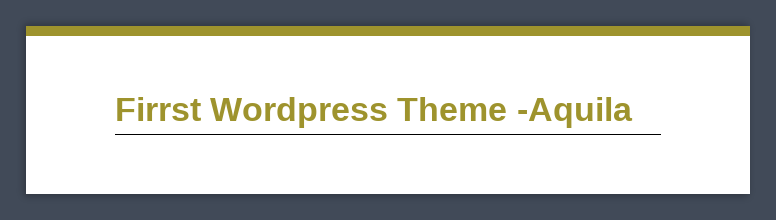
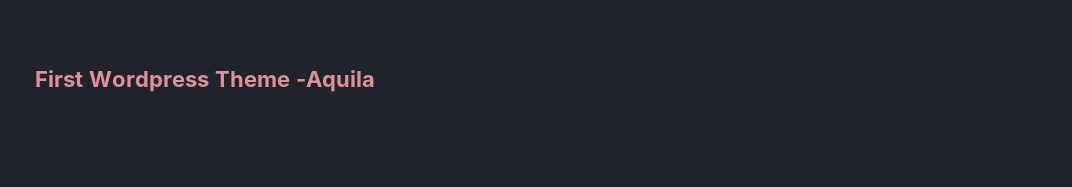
- Firrst Wordpress Theme -Aquila
+ First Wordpress Theme -Aquila

